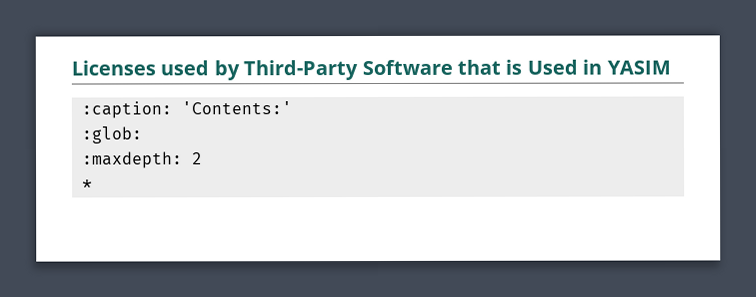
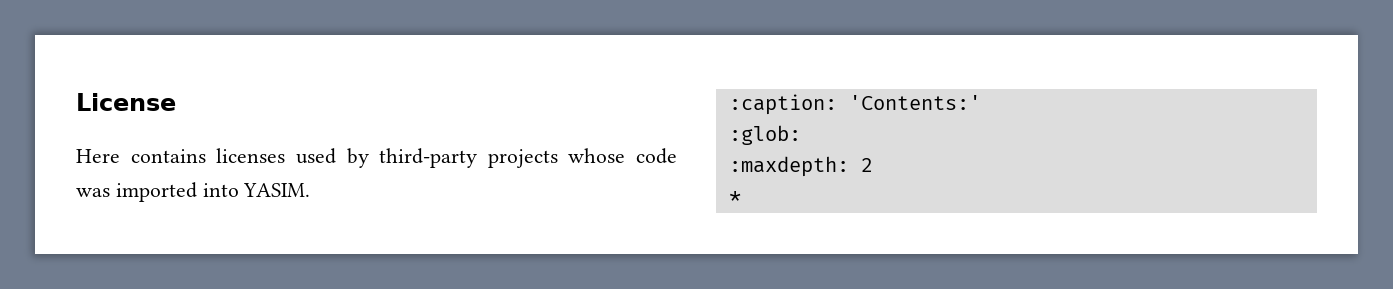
- Licenses used by Third-Party Software that is Used in YASIM
+ License
+ Here contains licenses used by third-party projects whose code was imported into YASIM.

